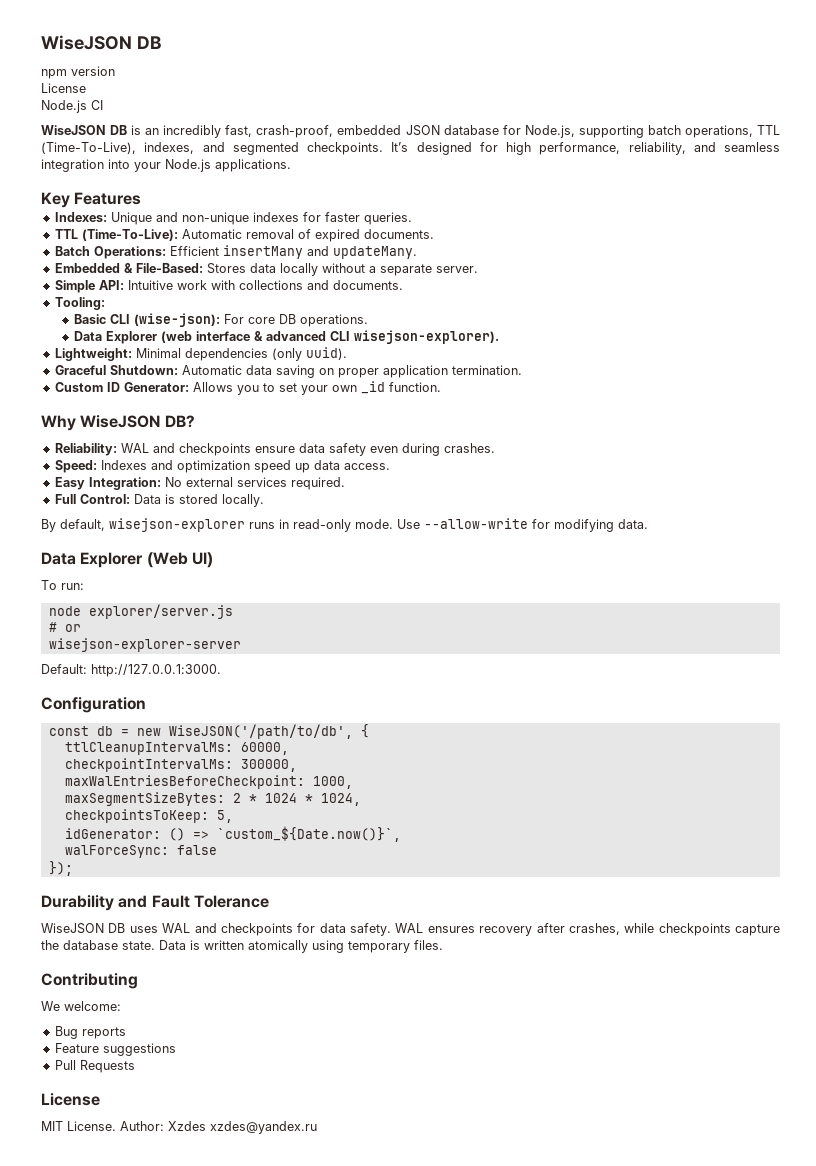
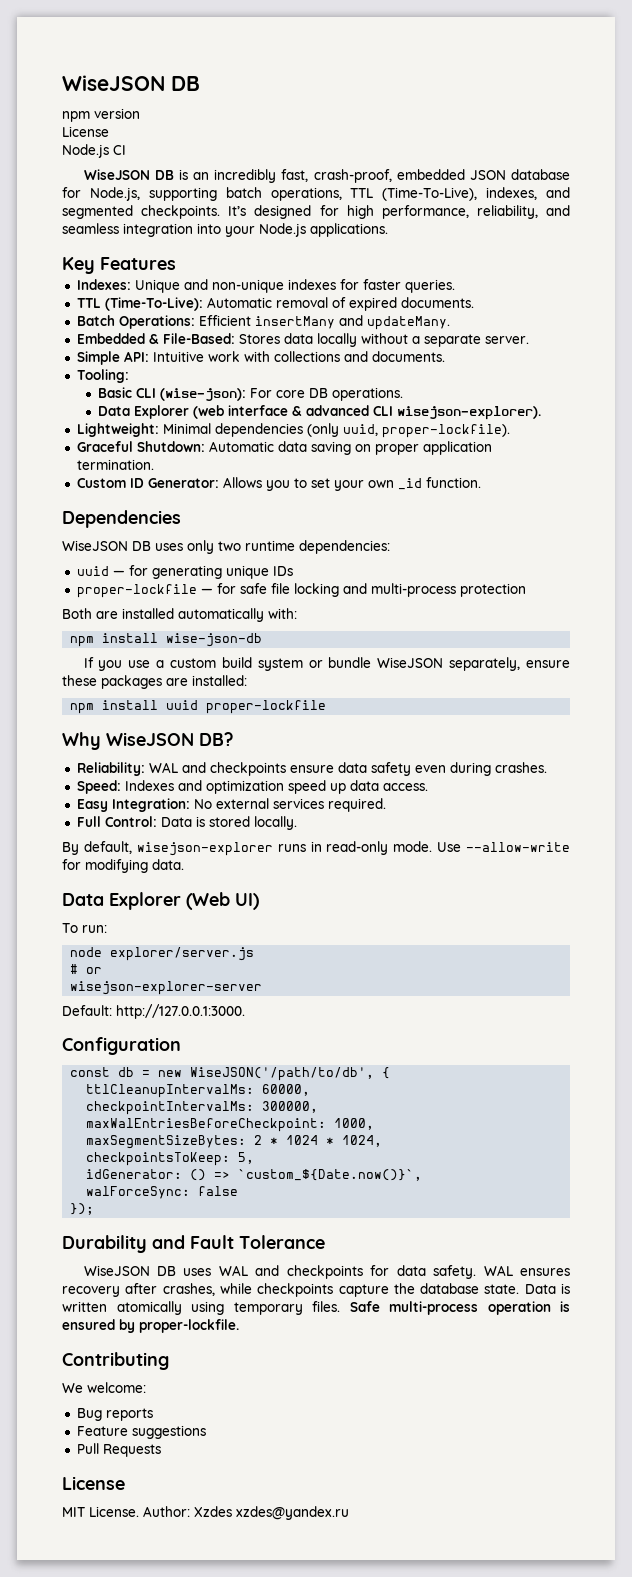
- Lightweight: Minimal dependencies (only uuid).
+ Lightweight: Minimal dependencies (only uuid, proper-lockfile).
+ Dependencies
+ WiseJSON DB uses only two runtime dependencies:
+ uuid — for generating unique IDs
+ proper-lockfile — for safe file locking and multi-process protection
+ Both are installed automatically with:
+ npm install wise-json-db
+ If you use a custom build system or bundle WiseJSON separately, ensure these packages are installed:
+ npm install uuid proper-lockfile
+ Safe multi-process operation is ensured by proper-lockfile.

